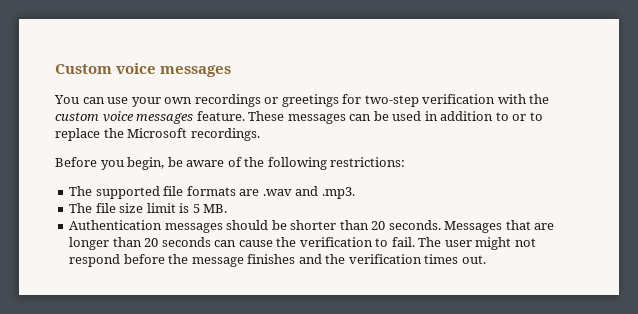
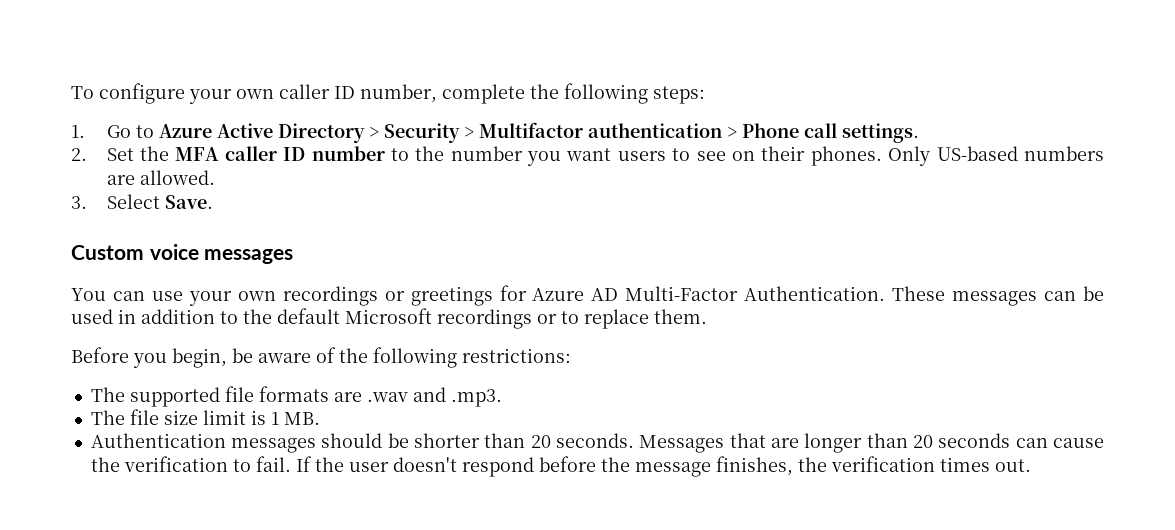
+ To configure your own caller ID number, complete the following steps:
+ 1. Go to Azure Active Directory > Security > Multifactor authentication > Phone call settings.
+ 2. Set the MFA caller ID number to the number you want users to see on their phones. Only US-based numbers are allowed.
+ 3. Select Save.
- You can use your own recordings or greetings for two-step verification with the custom voice messages feature.
+ You can use your own recordings or greetings for Azure AD Multi-Factor Authentication.
- These messages can be used in addition to or to replace the Microsoft recordings.
+ These messages can be used in addition to the default Microsoft recordings or to replace them.
- The file size limit is 5 MB.
+ The file size limit is 1 MB.
- The user might not respond before the message finishes and the verification times out.
+ If the user doesn't respond before the message finishes, the verification times out.

